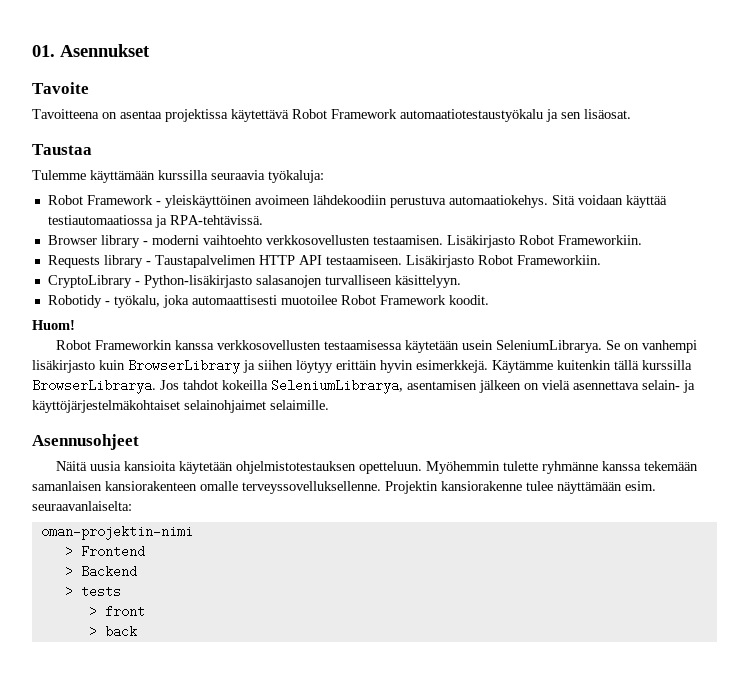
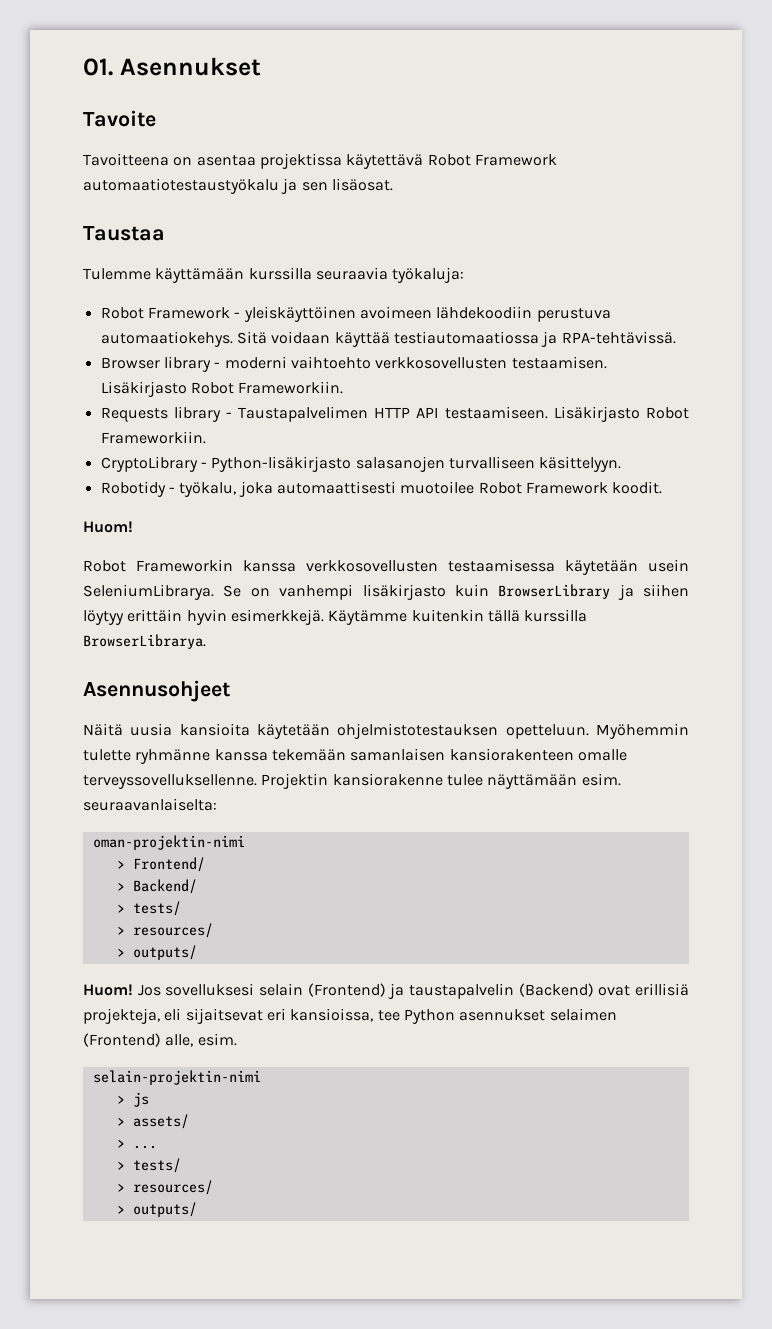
- Jos tahdot kokeilla SeleniumLibrarya, asentamisen jälkeen on vielä asennettava selain- ja käyttöjärjestelmäkohtaiset selainohjaimet selaimille.
- > Frontend
- > Backend
- > tests
- > front
- > back
+ > Frontend/
+ > Backend/
+ > tests/
+ > resources/
+ > outputs/
+ Huom! Jos sovelluksesi selain (Frontend) ja taustapalvelin (Backend) ovat erillisiä projekteja, eli sijaitsevat eri kansioissa, tee Python asennukset selaimen (Frontend) alle, esim.
+ selain-projektin-nimi
+ > js
+ > assets/
+ > ...
+ > tests/
+ > resources/
+ > outputs/

